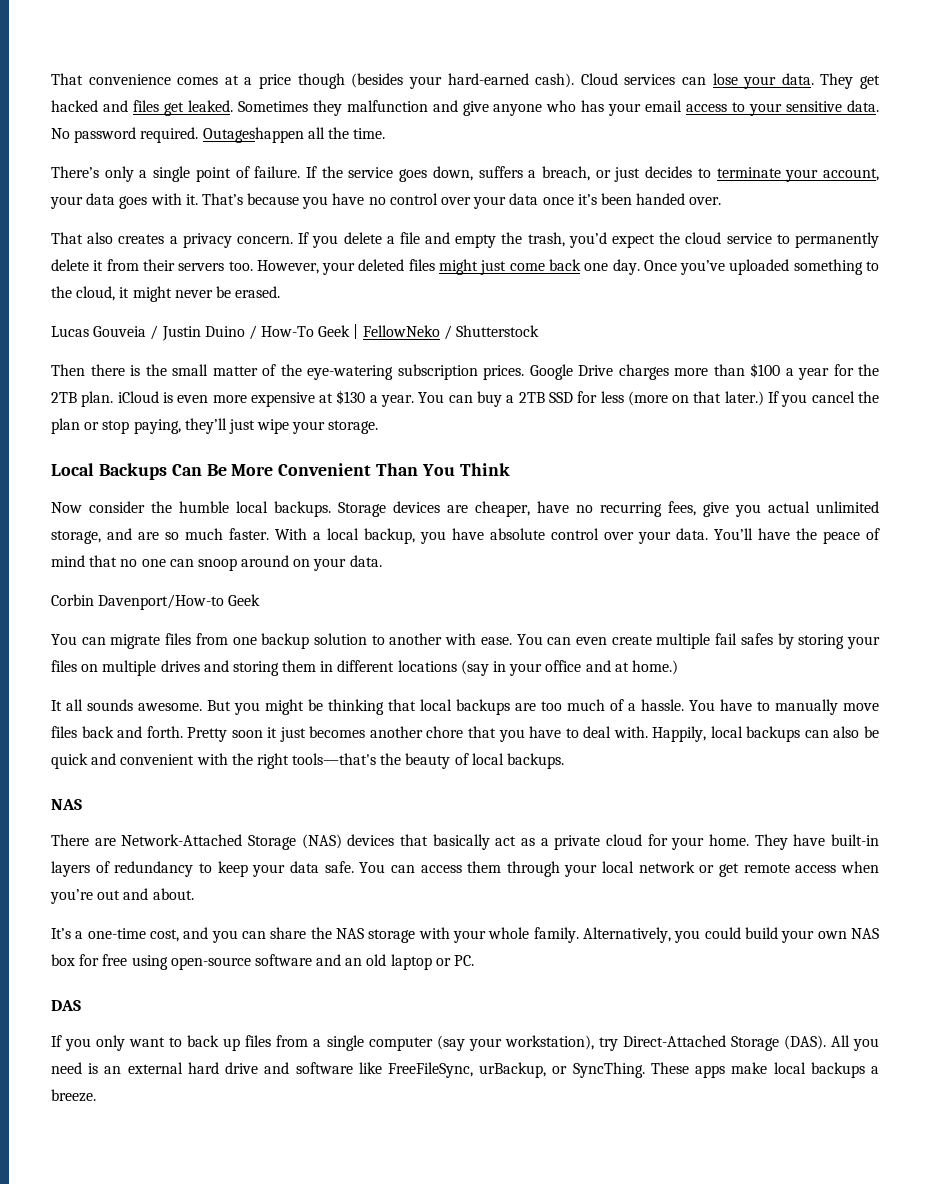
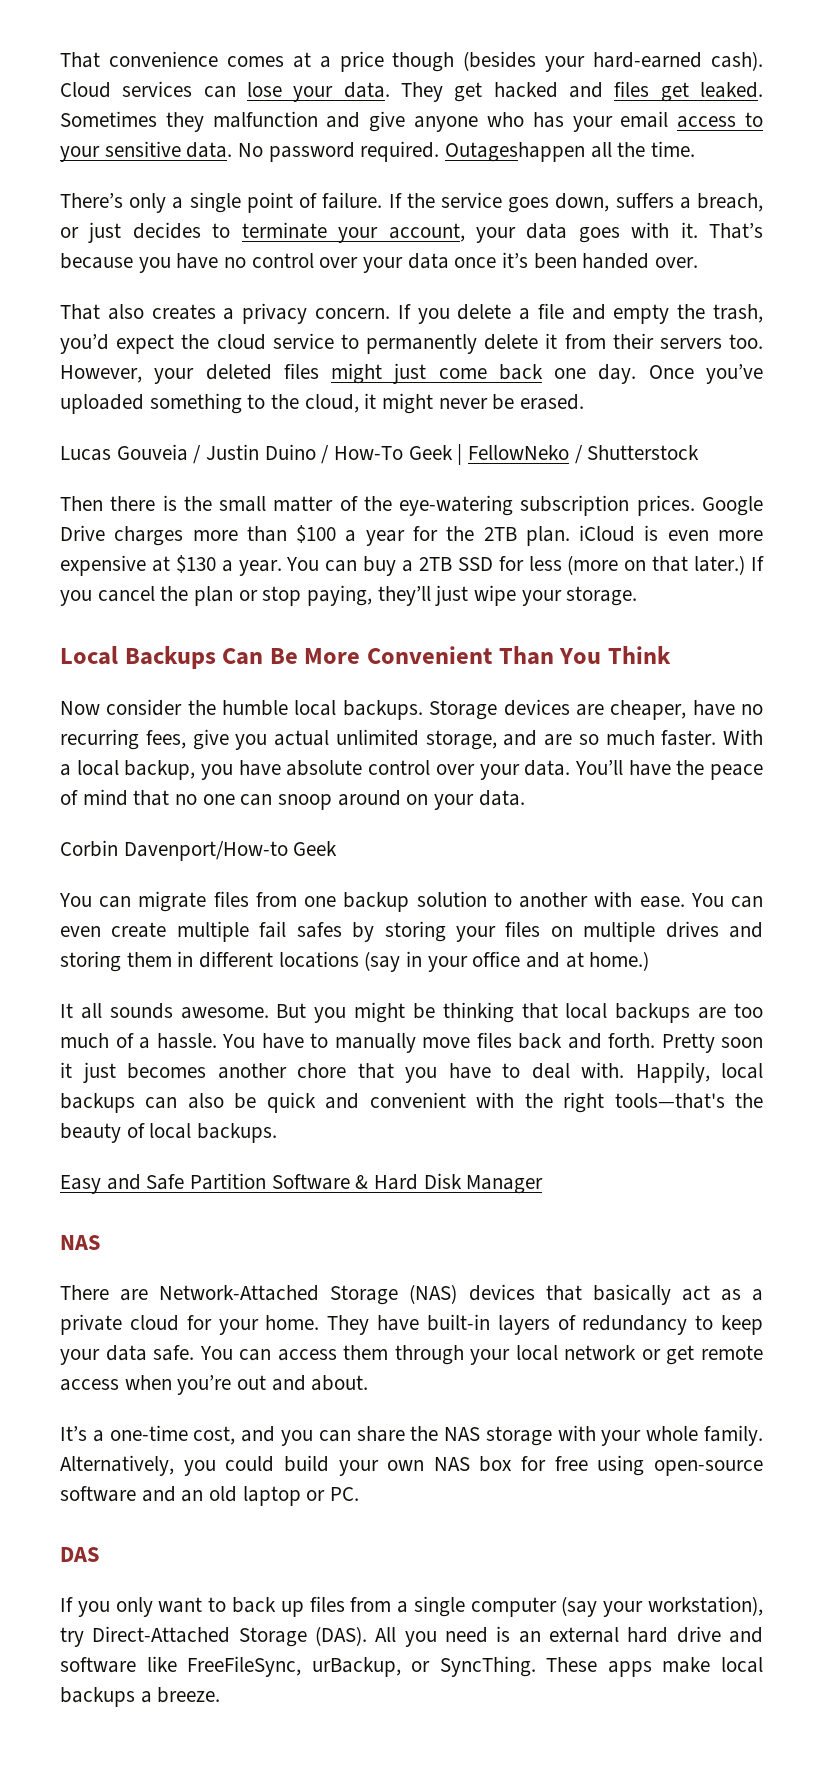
+ Easy and Safe Partition Software & Hard Disk Manager

